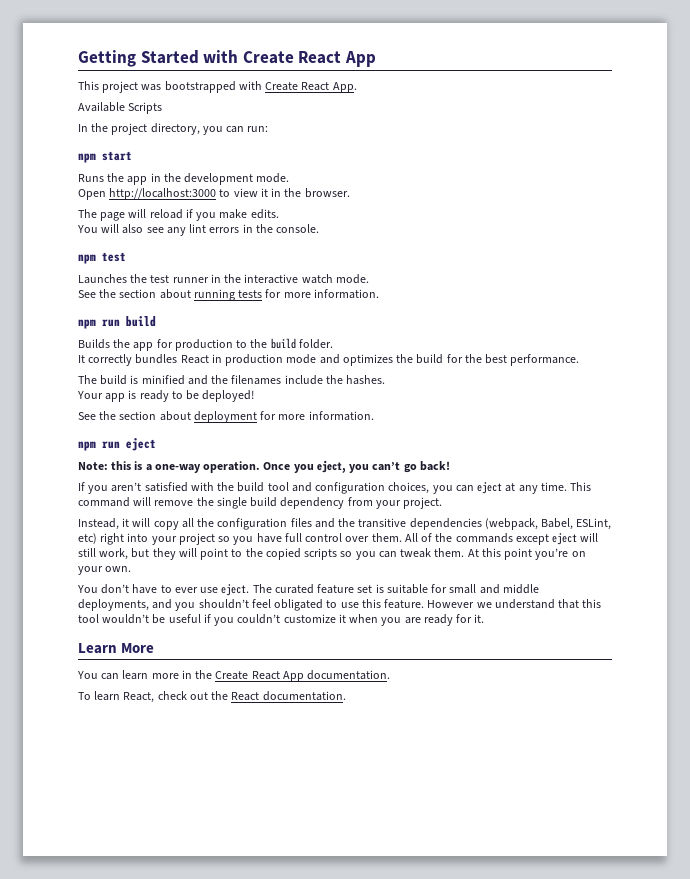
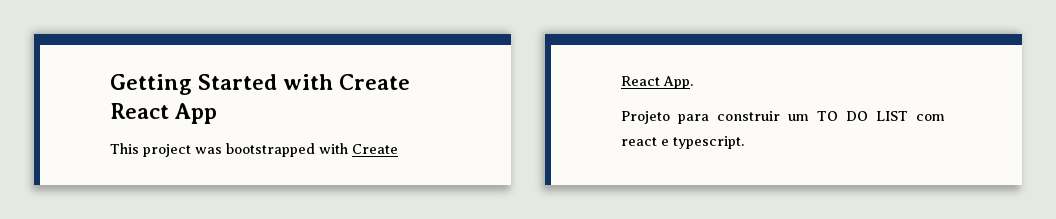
- Available Scripts
- In the project directory, you can run:
- npm start
- Runs the app in the development mode.
- Open http://localhost:3000 to view it in the browser.
- The page will reload if you make edits.
- You will also see any lint errors in the console.
- npm test
- Launches the test runner in the interactive watch mode.
- See the section about running tests for more information.
- npm run build
- Builds the app for production to the build folder.
- It correctly bundles React in production mode and optimizes the build for the best performance.
- The build is minified and the filenames include the hashes.
- Your app is ready to be deployed!
- See the section about deployment for more information.
- npm run eject
- Note: this is a one-way operation. Once you eject, you can’t go back!
- If you aren’t satisfied with the build tool and configuration choices, you can eject at any time. This command will remove the single build dependency from your project.
- Instead, it will copy all the configuration files and the transitive dependencies (webpack, Babel, ESLint, etc) right into your project so you have full control over them. All of the commands except eject will still work, but they will point to the copied scripts so you can tweak them. At this point you’re on your own.
- You don’t have to ever use eject. The curated feature set is suitable for small and middle deployments, and you shouldn’t feel obligated to use this feature. However we understand that this tool wouldn’t be useful if you couldn’t customize it when you are ready for it.
- Learn More
- You can learn more in the Create React App documentation.
- To learn React, check out the React documentation.
+ Projeto para construir um TO DO LIST com react e typescript.

